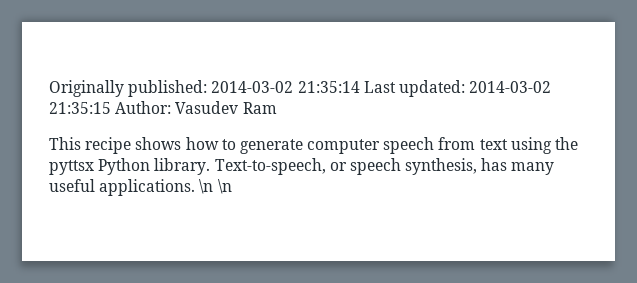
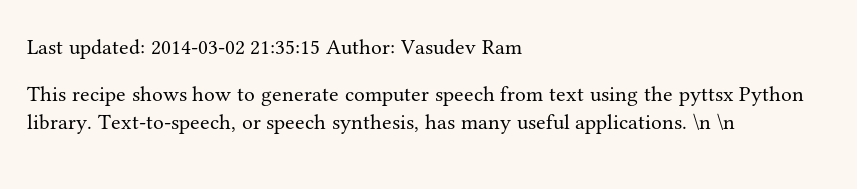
- Originally published: 2014-03-02 21:35:14 Last updated: 2014-03-02 21:35:15 Author: Vasudev Ram
+ Last updated: 2014-03-02 21:35:15 Author: Vasudev Ram

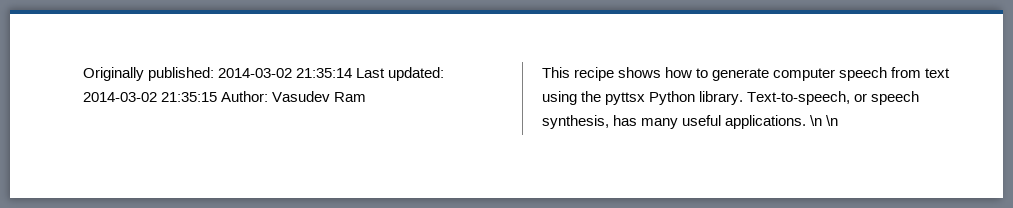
- Last updated: 2014-03-02 21:35:15 Author: Vasudev Ram
+ Originally published: 2014-03-02 21:35:14 Last updated: 2014-03-02 21:35:15 Author: Vasudev Ram

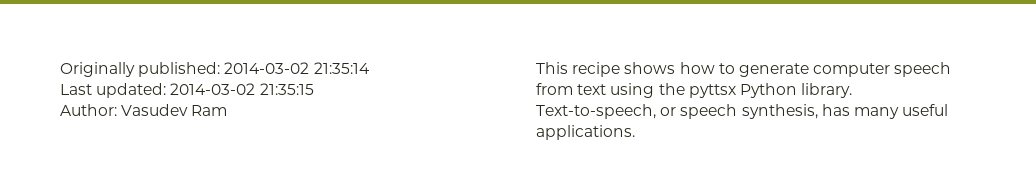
- Originally published: 2014-03-02 21:35:14 Last updated: 2014-03-02 21:35:15 Author: Vasudev Ram
+ Originally published: 2014-03-02 21:35:14
+ Last updated: 2014-03-02 21:35:15
+ Author: Vasudev Ram
- \n \n

